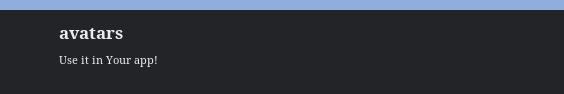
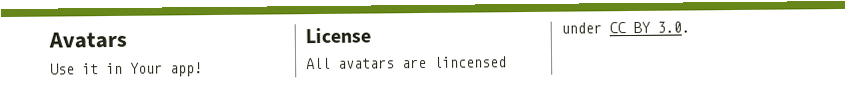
- avatars
+ Avatars
+ License
+ All avatars are lincensed under CC BY 3.0.

